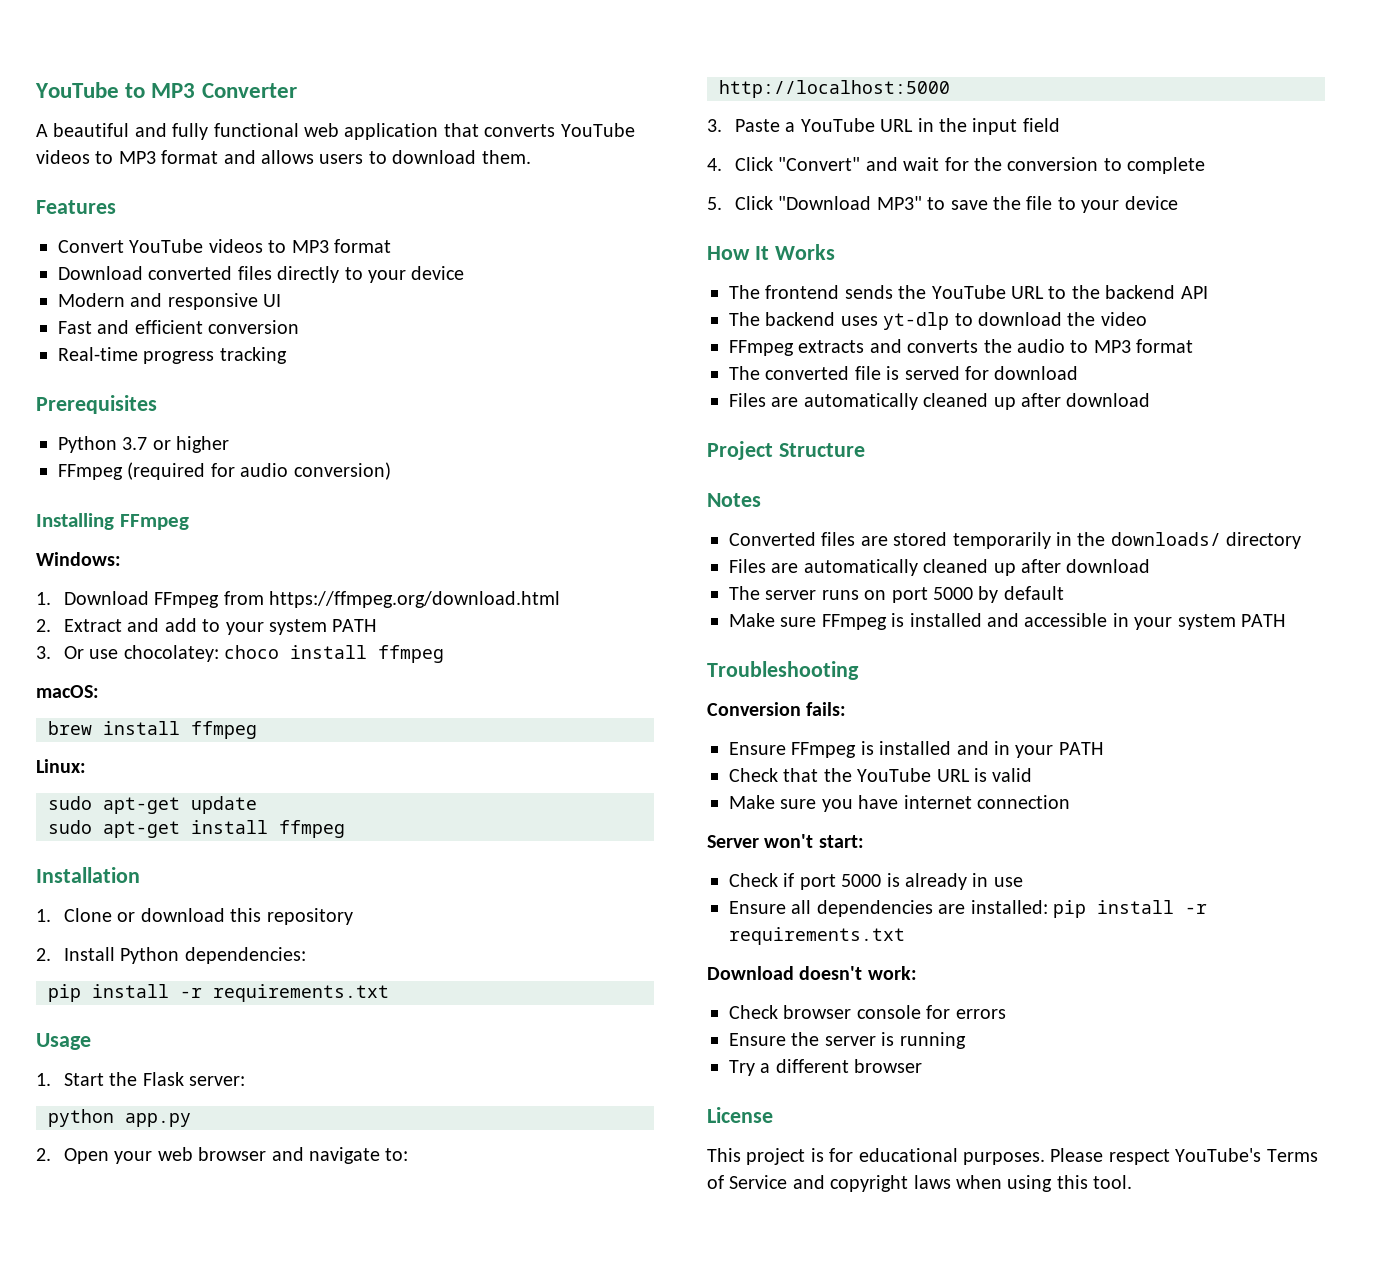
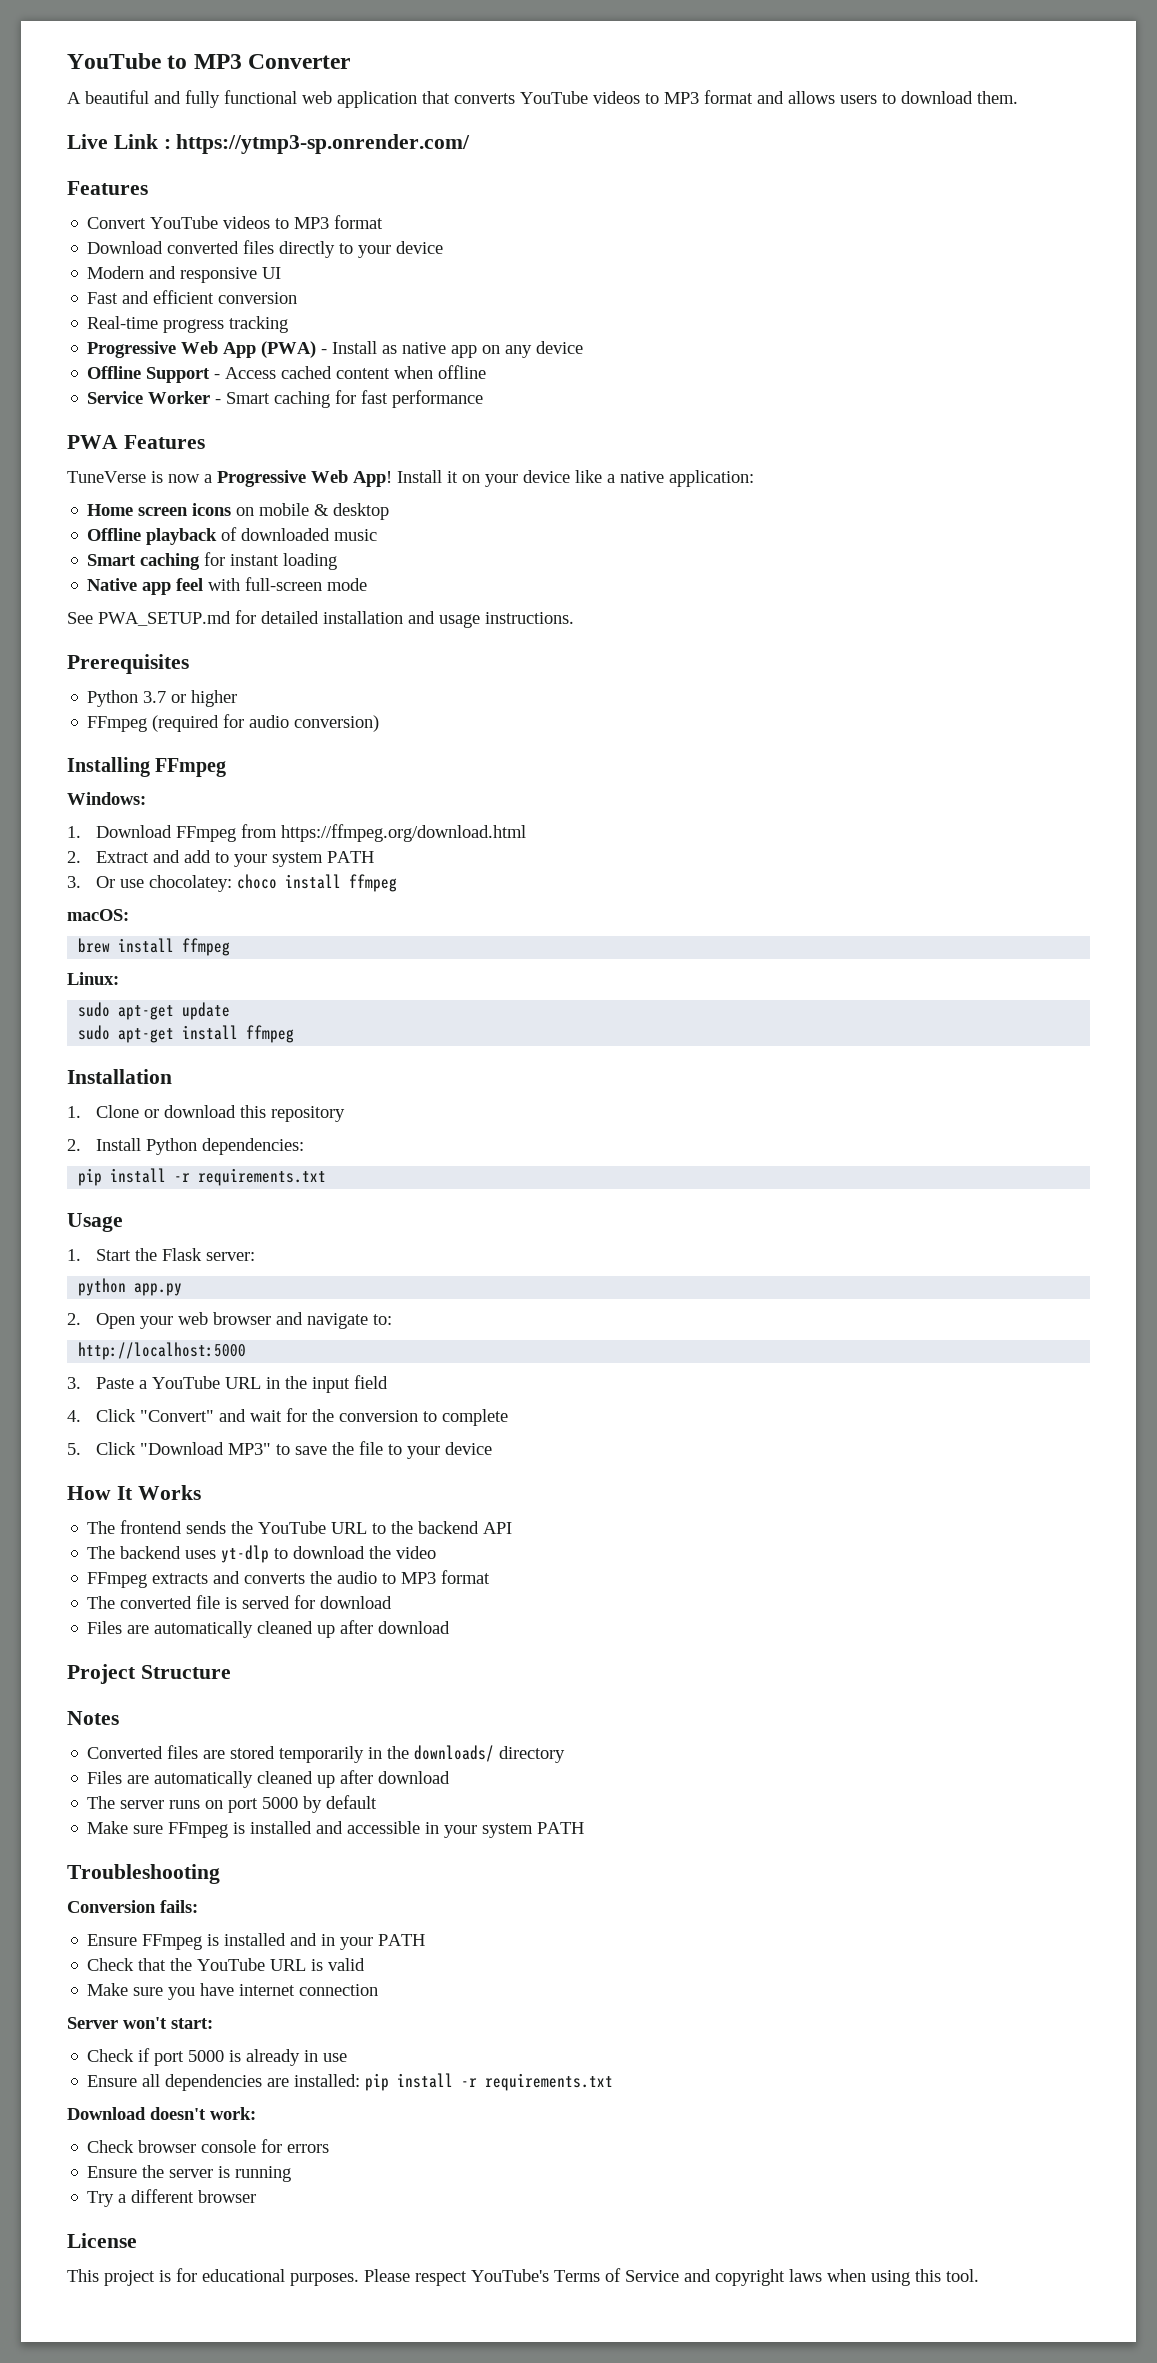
+ Live Link : https://ytmp3-sp.onrender.com/
+ Progressive Web App (PWA) - Install as native app on any device
+ Offline Support - Access cached content when offline
+ Service Worker - Smart caching for fast performance
+ PWA Features
+ TuneVerse is now a Progressive Web App! Install it on your device like a native application:
+ Home screen icons on mobile & desktop
+ Offline playback of downloaded music
+ Smart caching for instant loading
+ Native app feel with full-screen mode
+ See PWA_SETUP.md for detailed installation and usage instructions.

